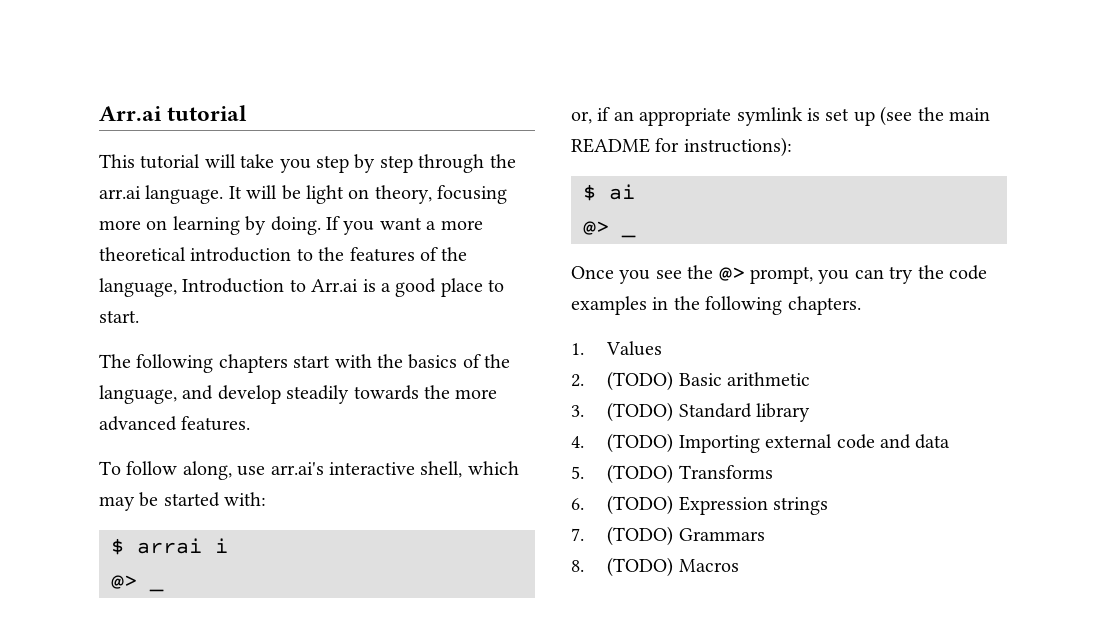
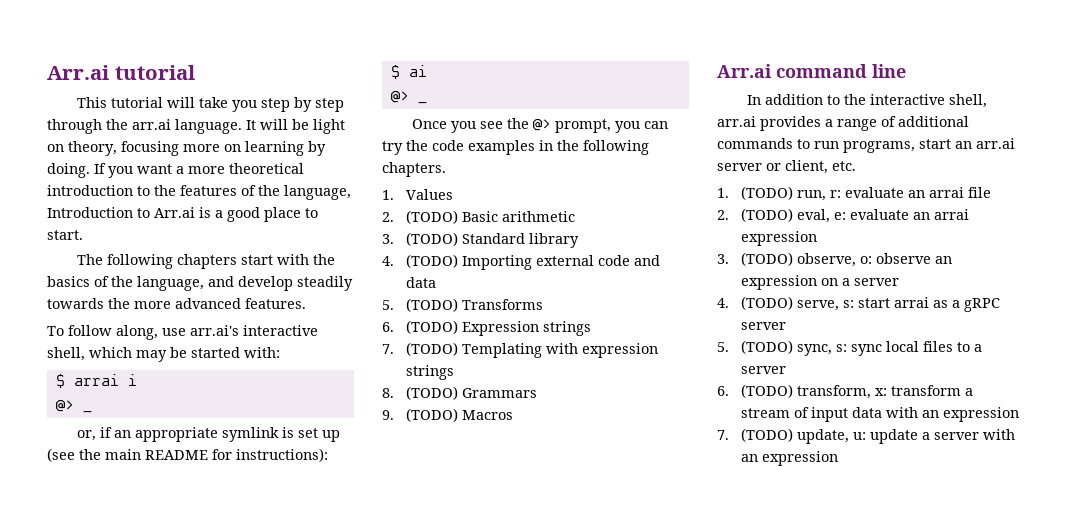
- 7. (TODO) Grammars
+ 7. (TODO) Templating with expression strings
+ 8. (TODO) Grammars
- 8. (TODO) Macros
+ 9. (TODO) Macros
+ Arr.ai command line
+ In addition to the interactive shell, arr.ai provides a range of additional commands to run programs, start an arr.ai server or client, etc.
+ 1. (TODO) run, r: evaluate an arrai file
+ 2. (TODO) eval, e: evaluate an arrai expression
+ 3. (TODO) observe, o: observe an expression on a server
+ 4. (TODO) serve, s: start arrai as a gRPC server
+ 5. (TODO) sync, s: sync local files to a server
+ 6. (TODO) transform, x: transform a stream of input data with an expression
+ 7. (TODO) update, u: update a server with an expression

